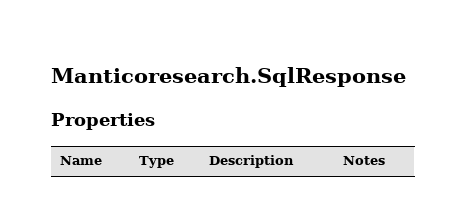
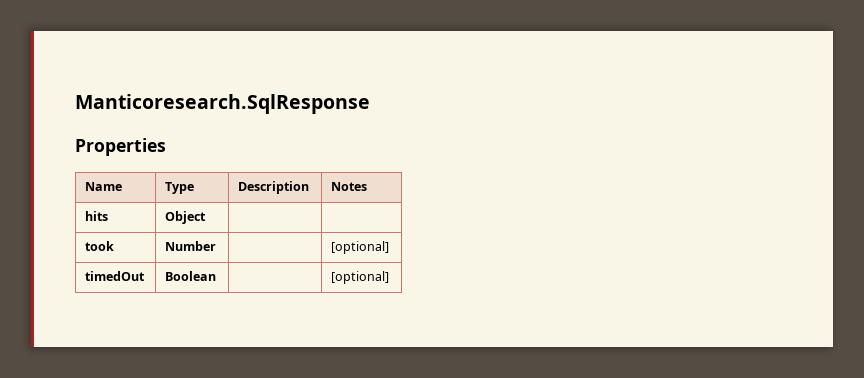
+ hits | Object | |
+ took | Number | | [optional]
+ timedOut | Boolean | | [optional]

